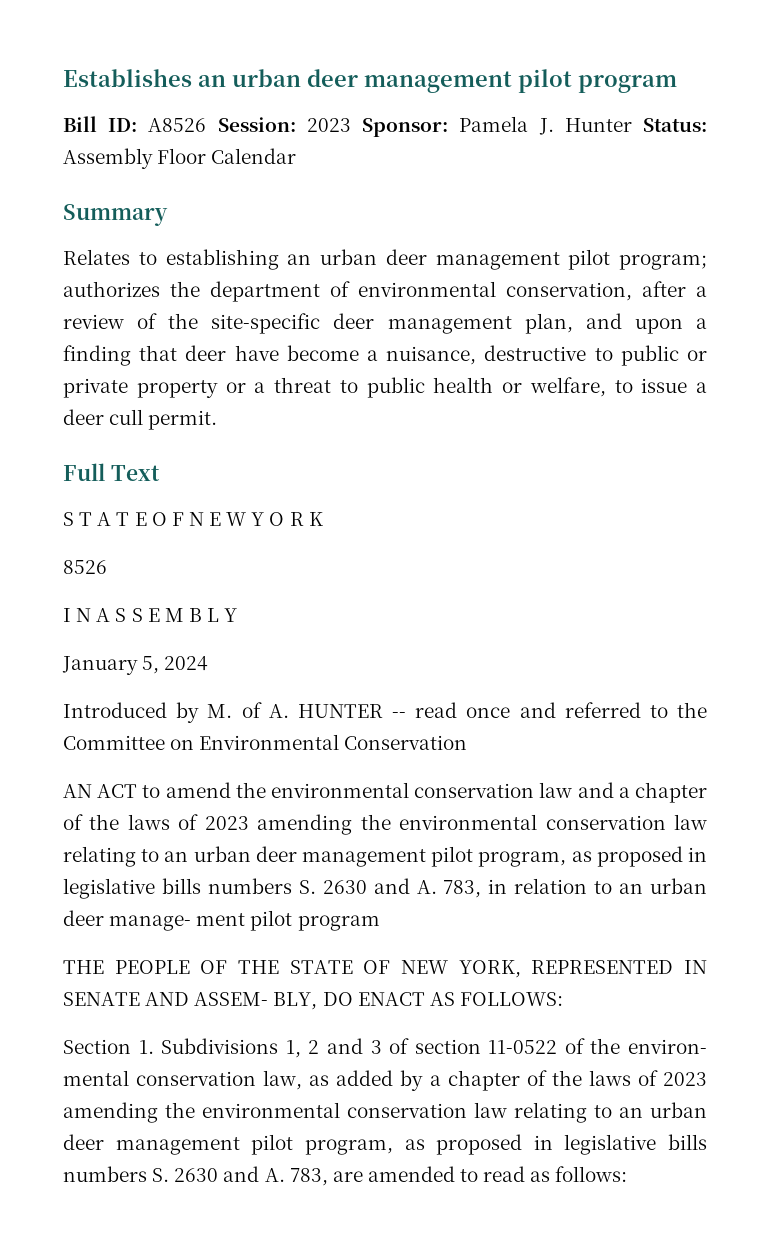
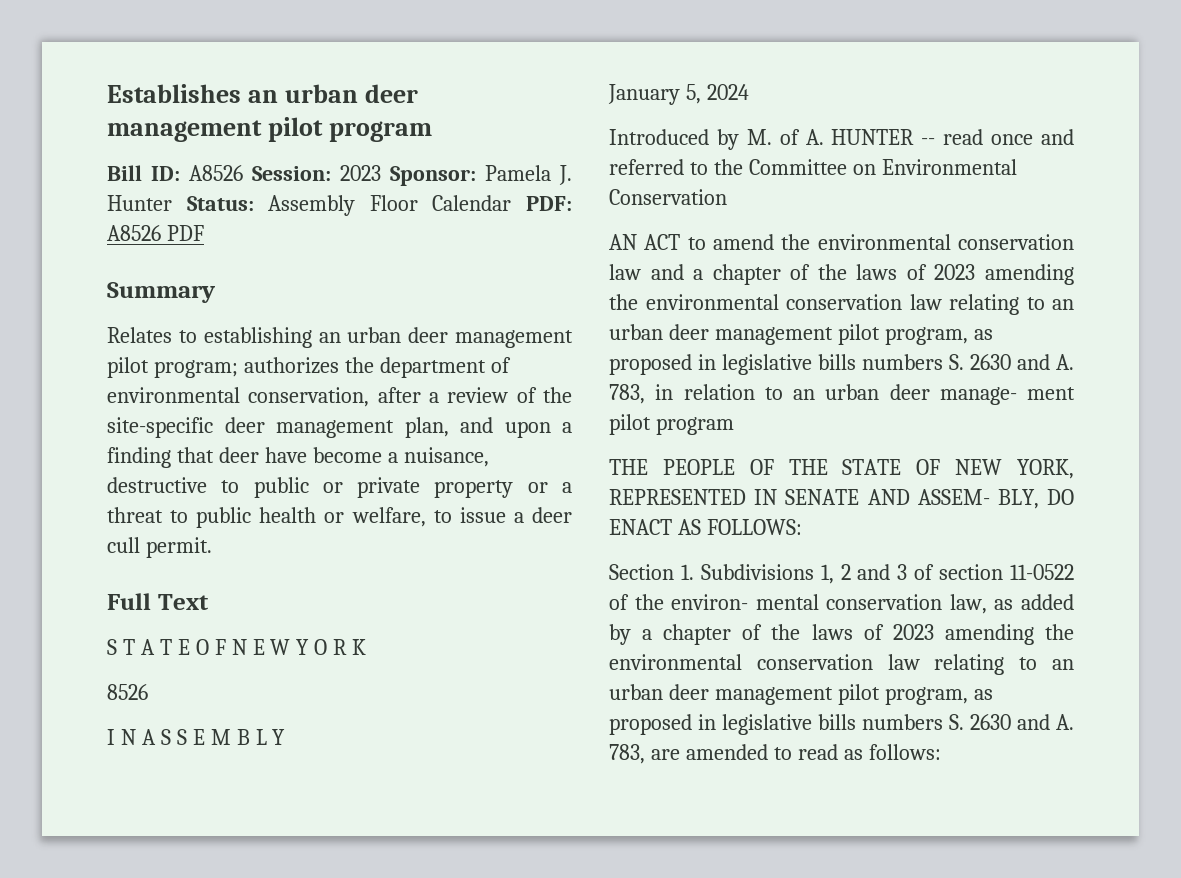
- Bill ID: A8526 Session: 2023 Sponsor: Pamela J. Hunter Status: Assembly Floor Calendar
+ Bill ID: A8526 Session: 2023 Sponsor: Pamela J. Hunter Status: Assembly Floor Calendar PDF: A8526 PDF

